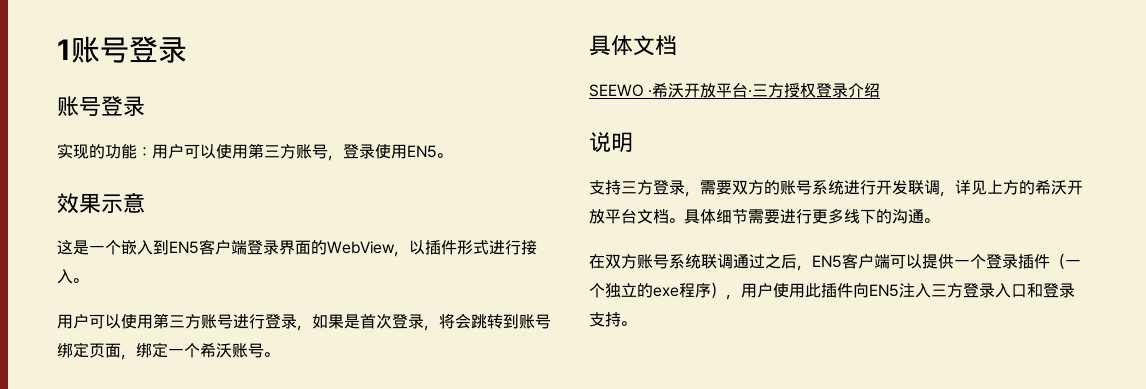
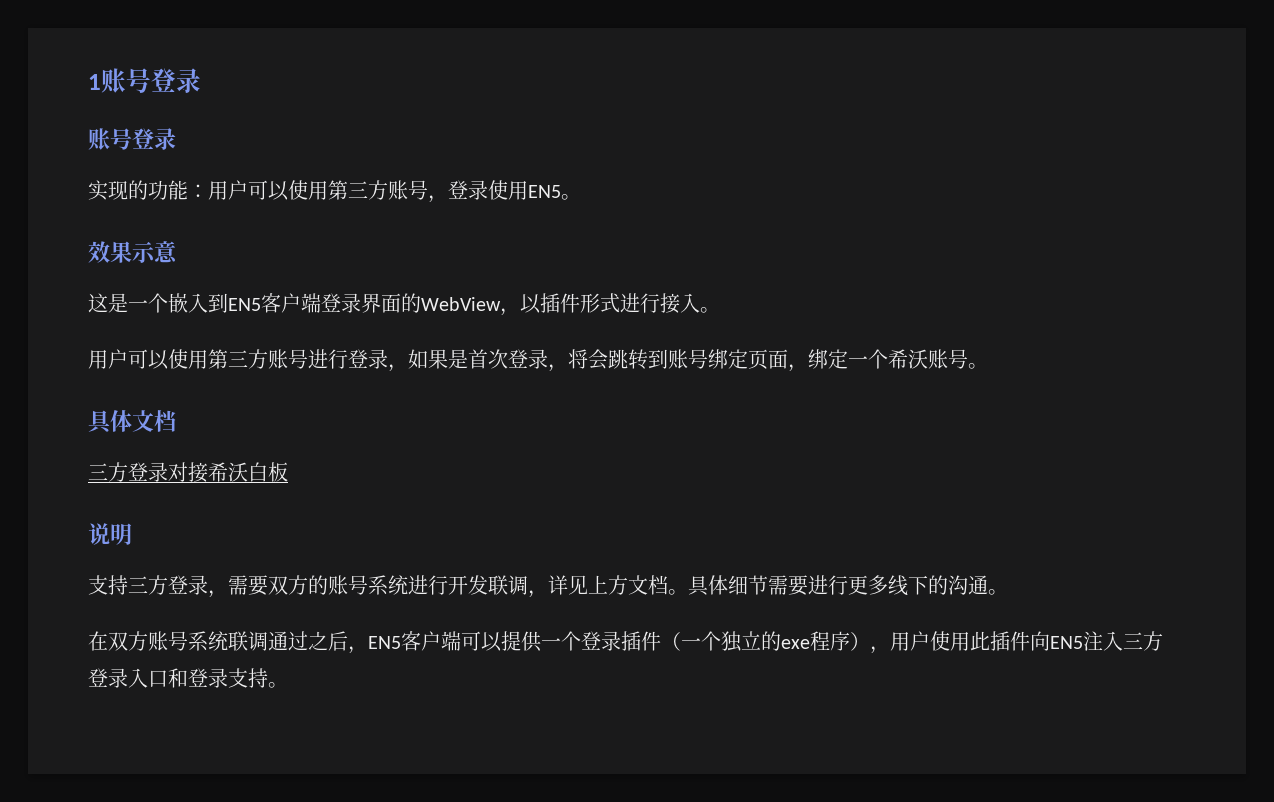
- SEEWO ·希沃开放平台·三方授权登录介绍
+ 三方登录对接希沃白板
- 支持三方登录，需要双方的账号系统进行开发联调，详见上方的希沃开放平台文档。
+ 支持三方登录，需要双方的账号系统进行开发联调，详见上方文档。

